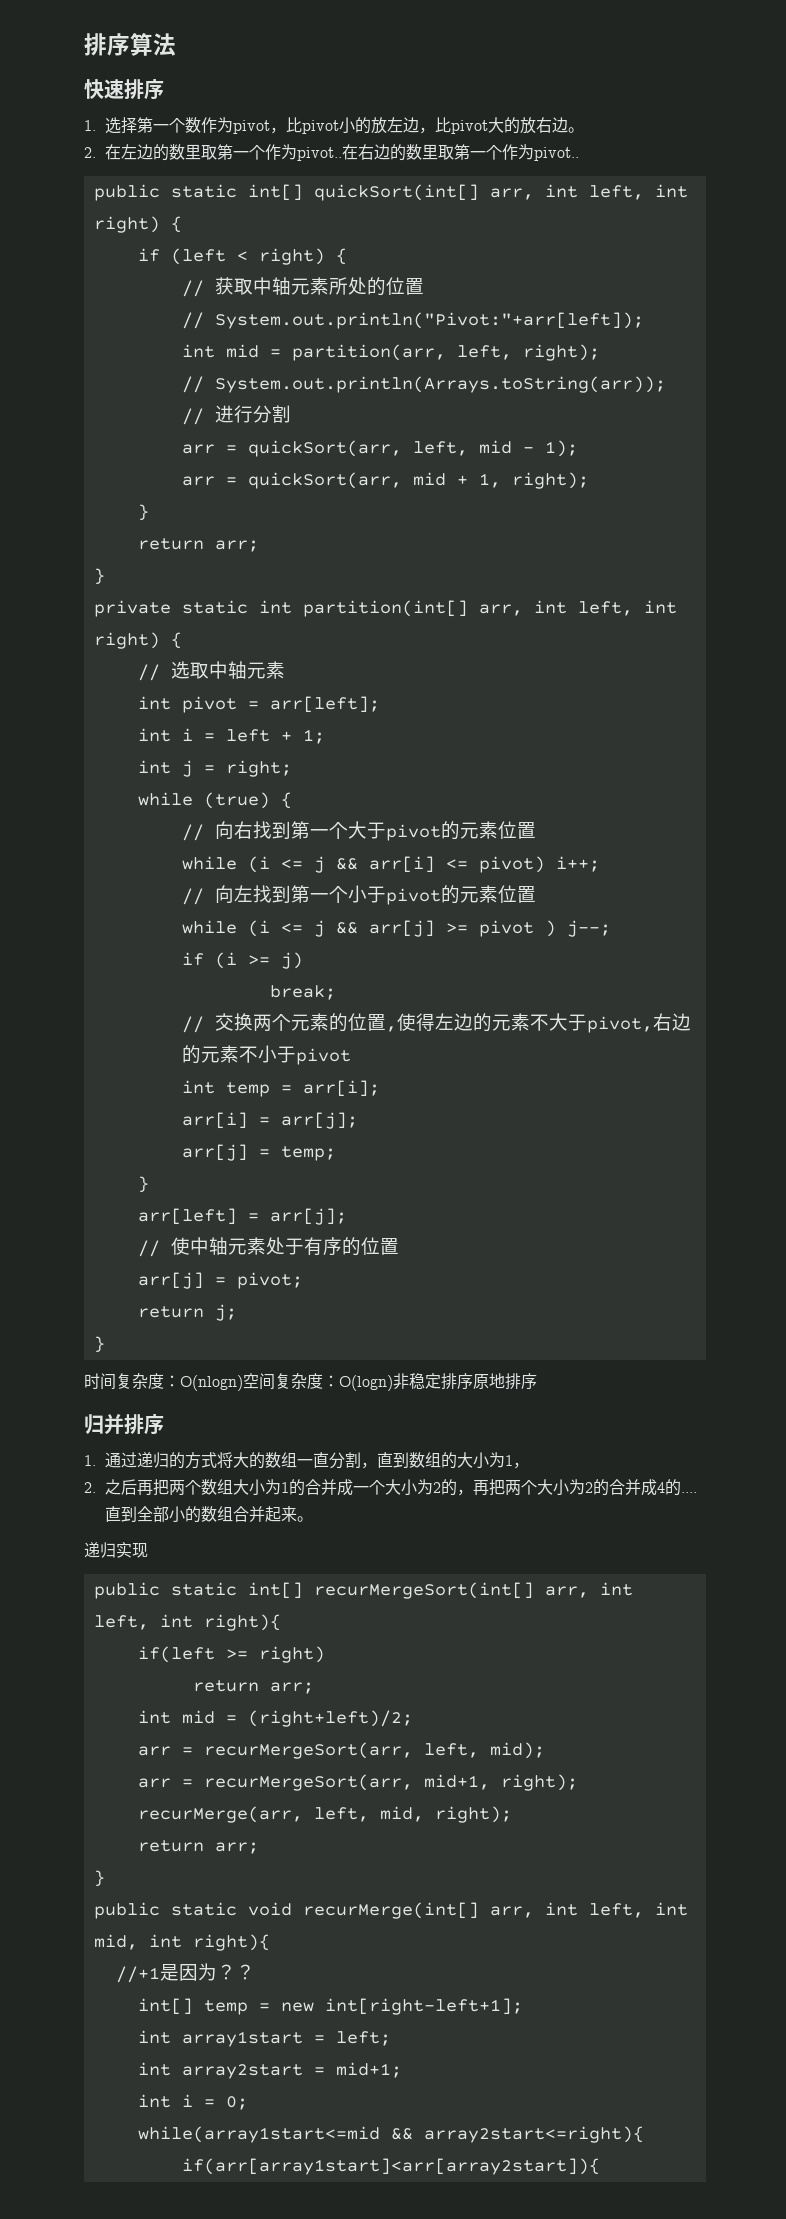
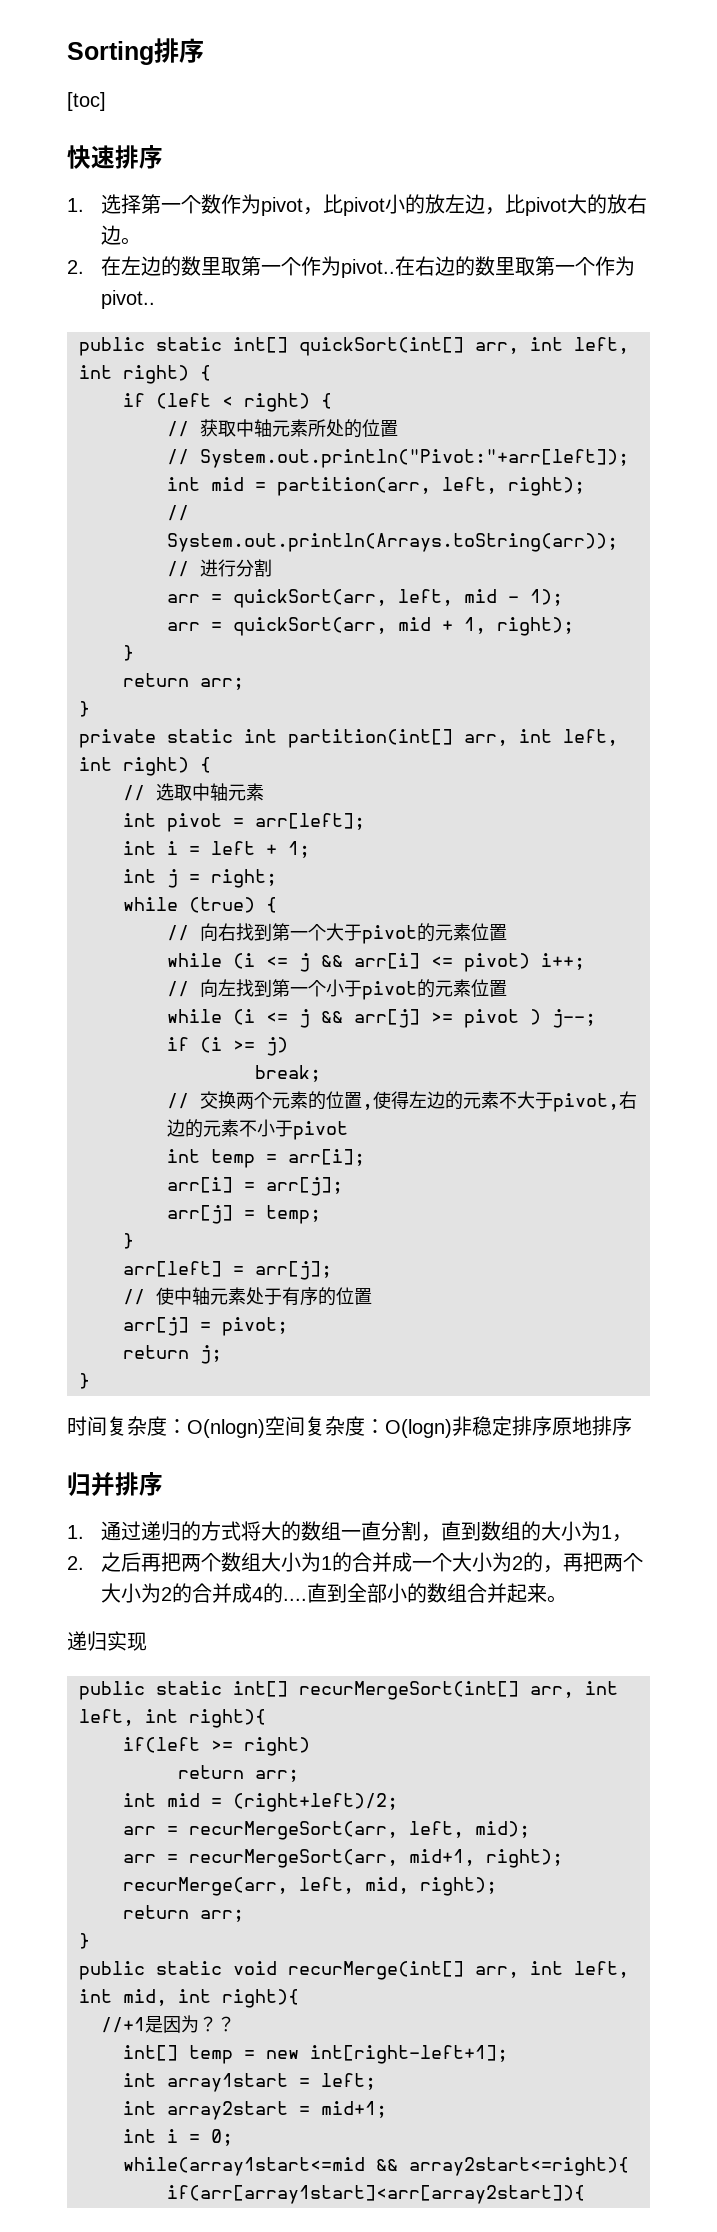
- 排序算法
+ Sorting排序
+ [toc]

